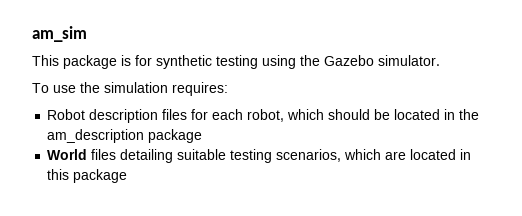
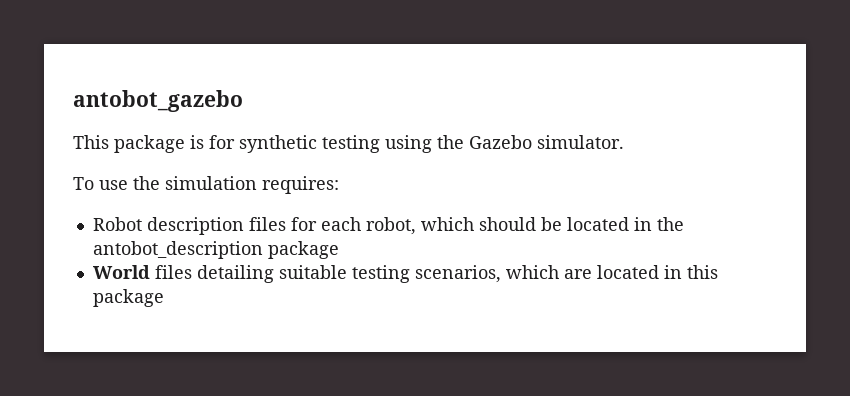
- am_sim
+ antobot_gazebo
- Robot description files for each robot, which should be located in the am_description package
+ Robot description files for each robot, which should be located in the antobot_description package

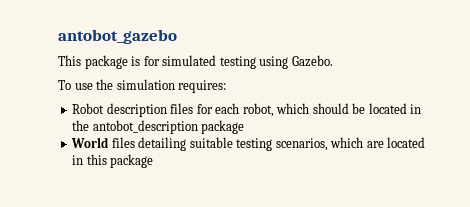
- This package is for synthetic testing using the Gazebo simulator.
+ This package is for simulated testing using Gazebo.

